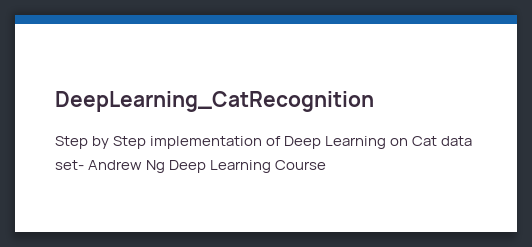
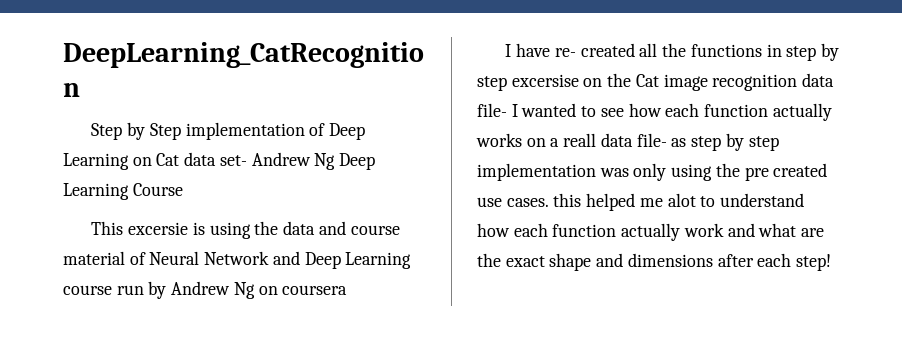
+ This excersie is using the data and course material of Neural Network and Deep Learning course run by Andrew Ng on coursera
+ I have re- created all the functions in step by step excersise on the Cat image recognition data file- I wanted to see how each function actually works on a reall data file- as step by step implementation was only using the pre created use cases. this helped me alot to understand how each function actually work and what are the exact shape and dimensions after each step!

